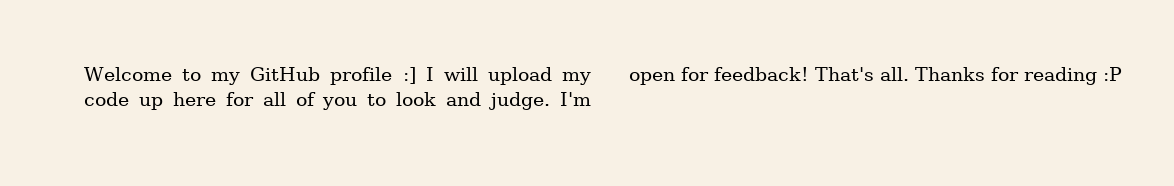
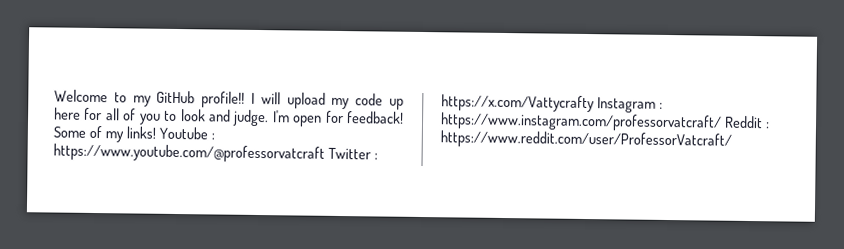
- Welcome to my GitHub profile :] I will upload my code up here for all of you to look and judge.
+ Welcome to my GitHub profile!! I will upload my code up here for all of you to look and judge.
- That's all. Thanks for reading :P
+ Some of my links! Youtube : https://www.youtube.com/@professorvatcraft Twitter : https://x.com/Vattycrafty Instagram : https://www.instagram.com/professorvatcraft/ Reddit : https://www.reddit.com/user/ProfessorVatcraft/

